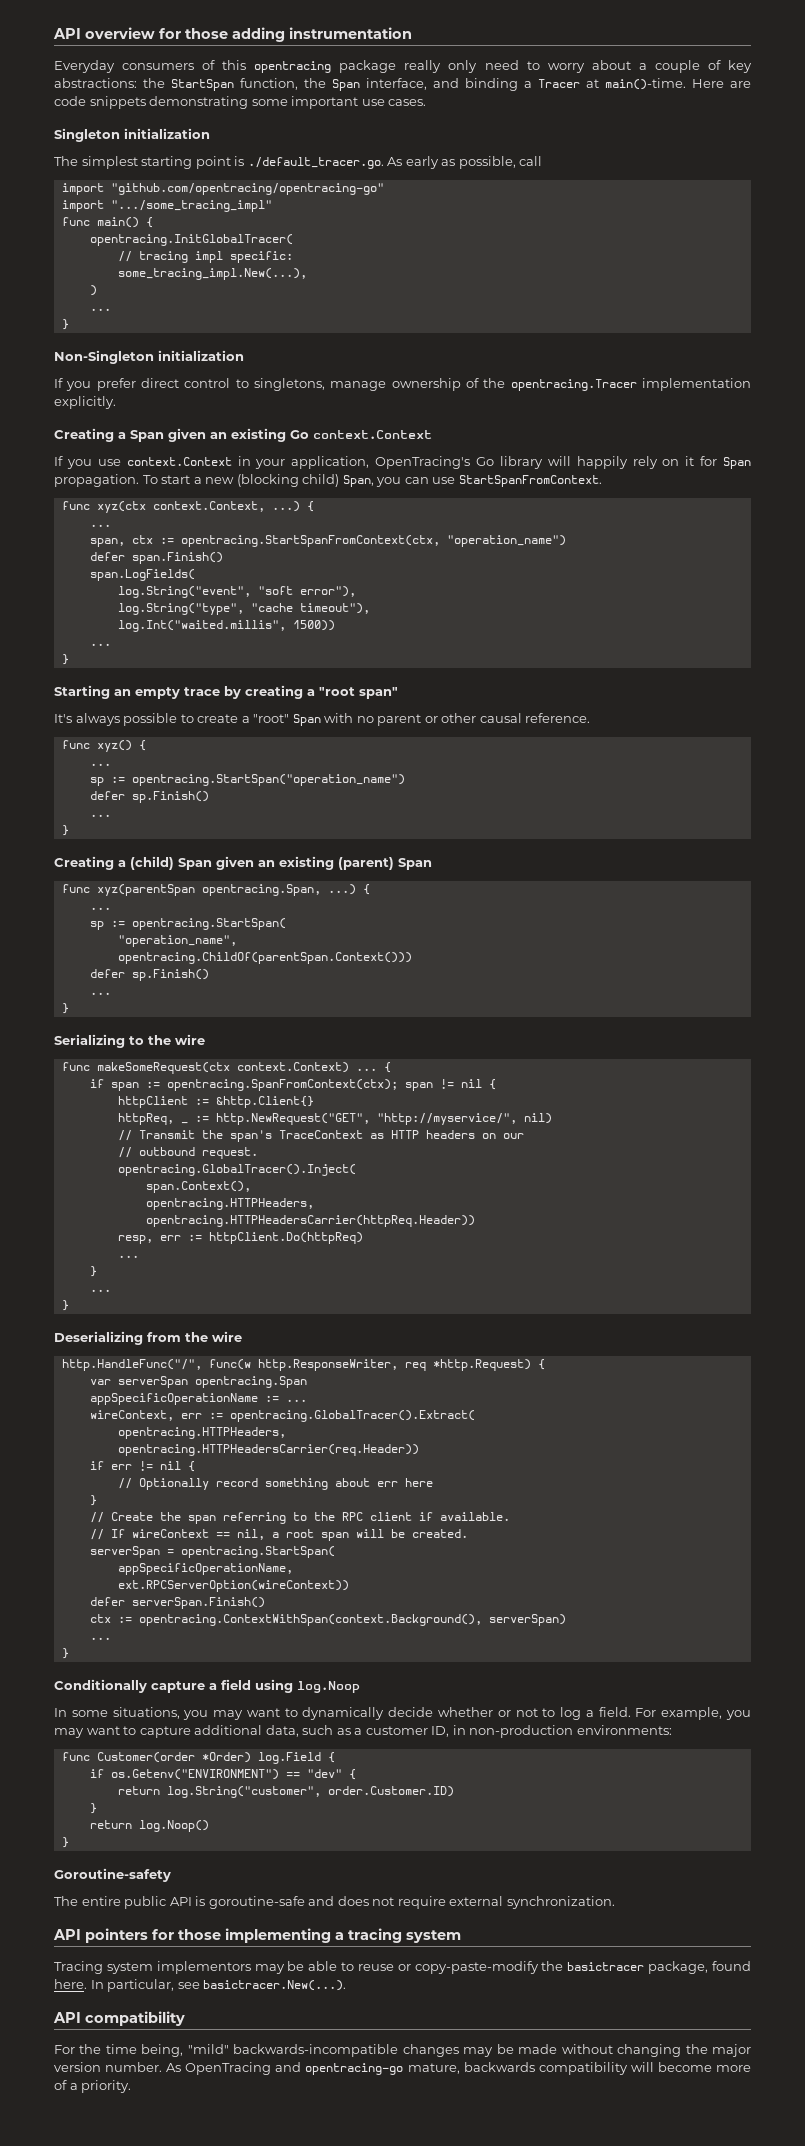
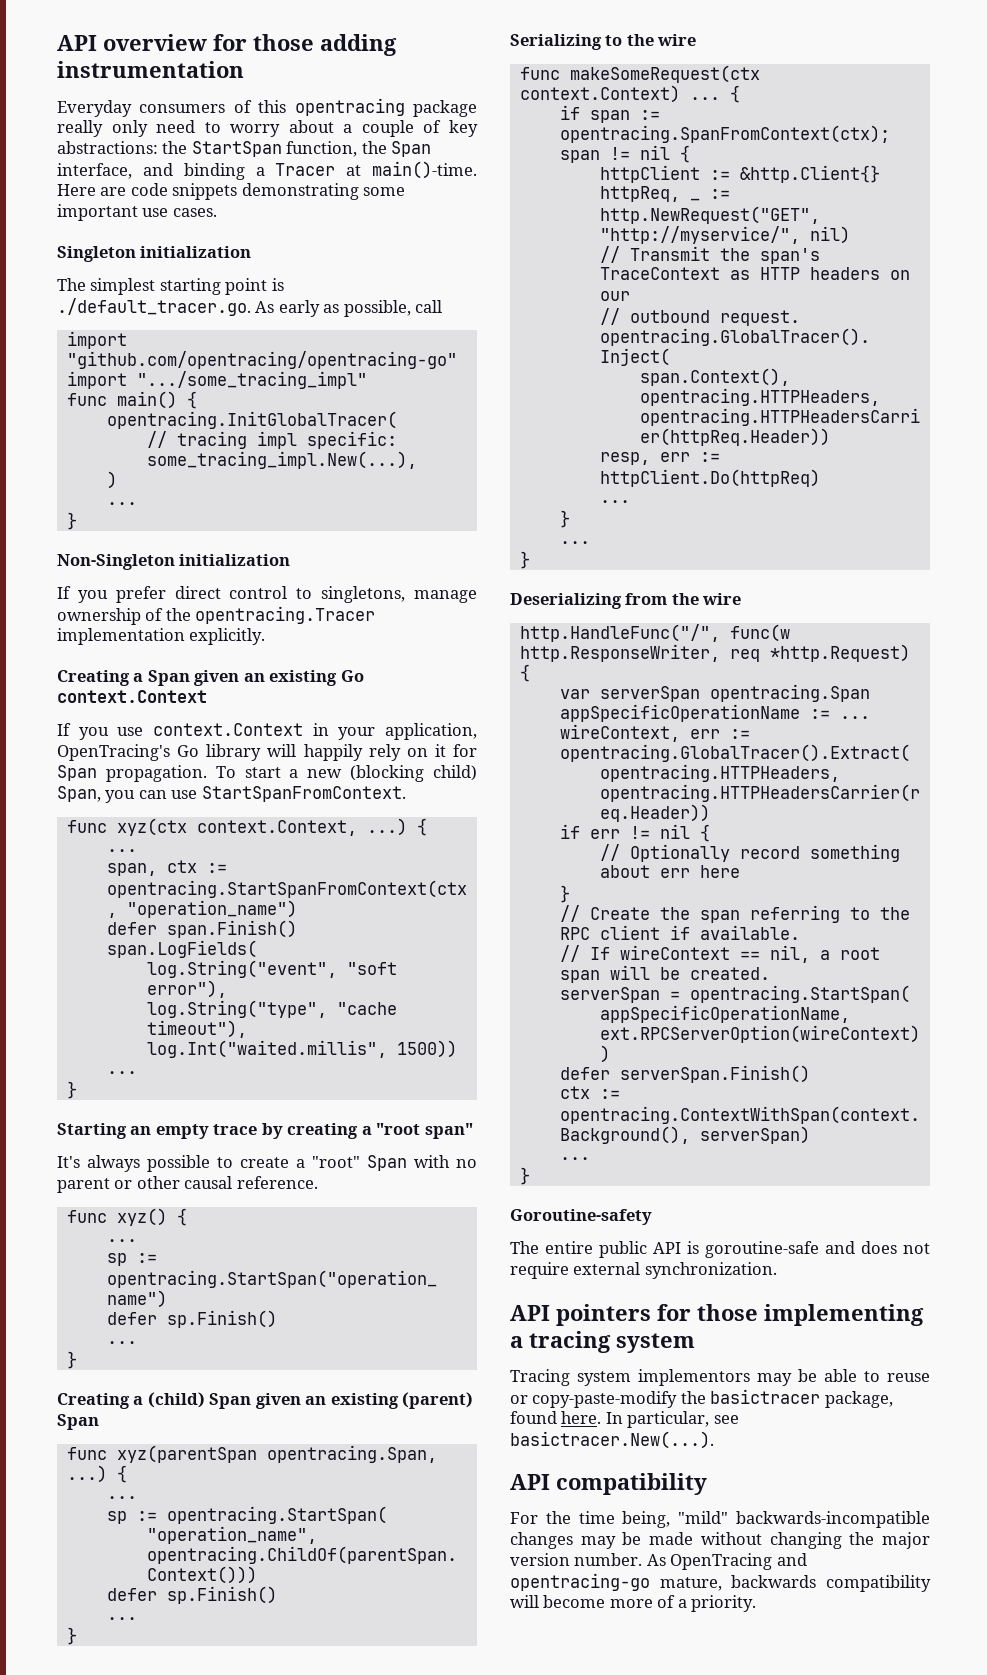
- Conditionally capture a field using log.Noop
- In some situations, you may want to dynamically decide whether or not to log a field. For example, you may want to capture additional data, such as a customer ID, in non-production environments:
- func Customer(order *Order) log.Field {
- if os.Getenv("ENVIRONMENT") == "dev" {
- return log.String("customer", order.Customer.ID)
- }
- return log.Noop()
- }

